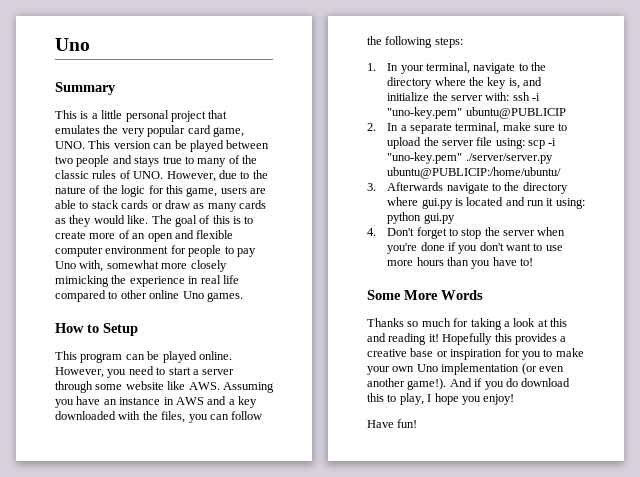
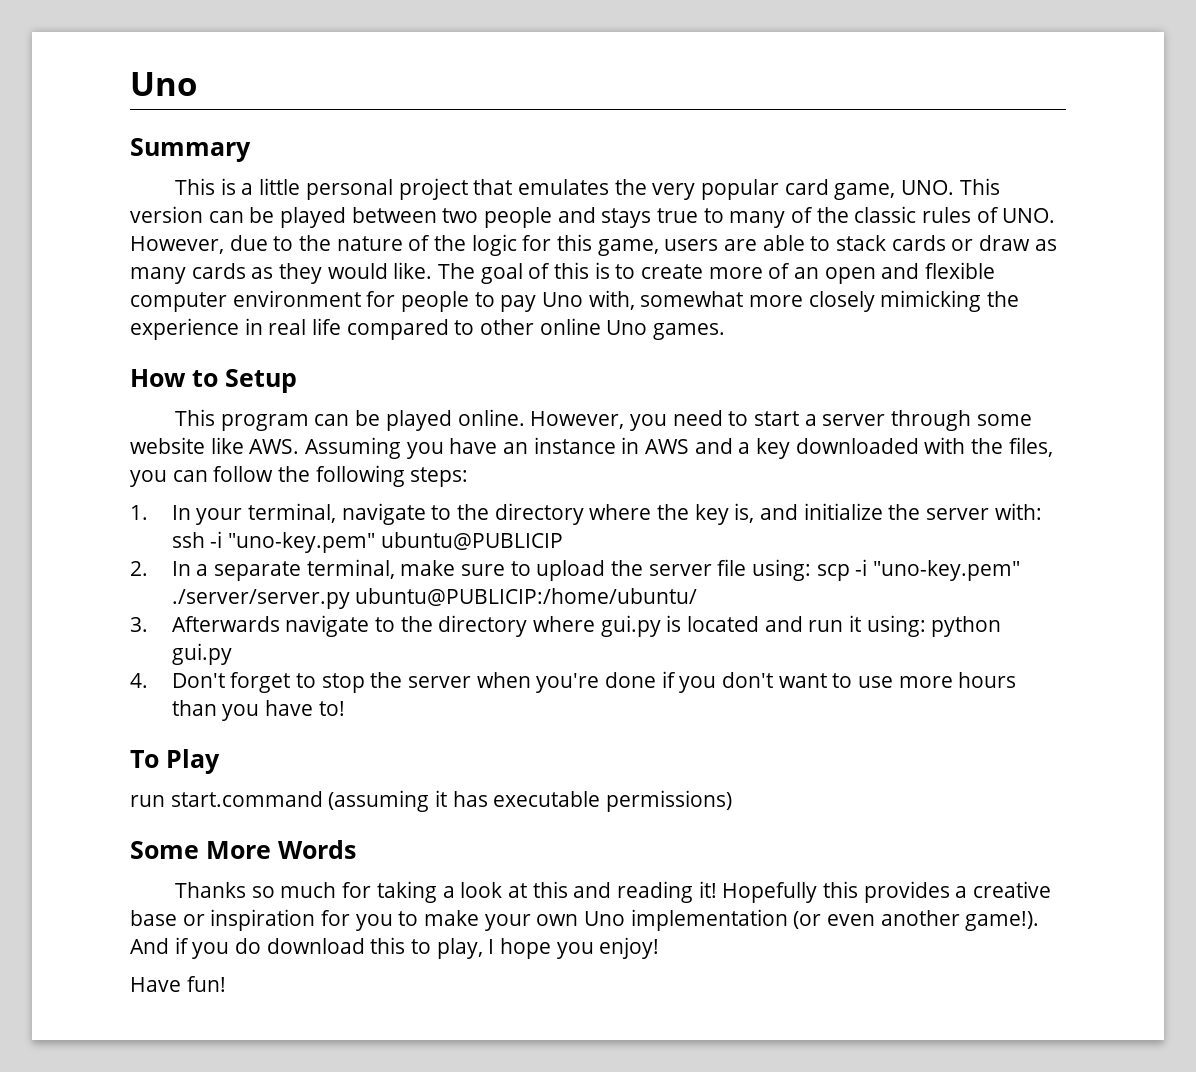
+ To Play
+ run start.command (assuming it has executable permissions)

